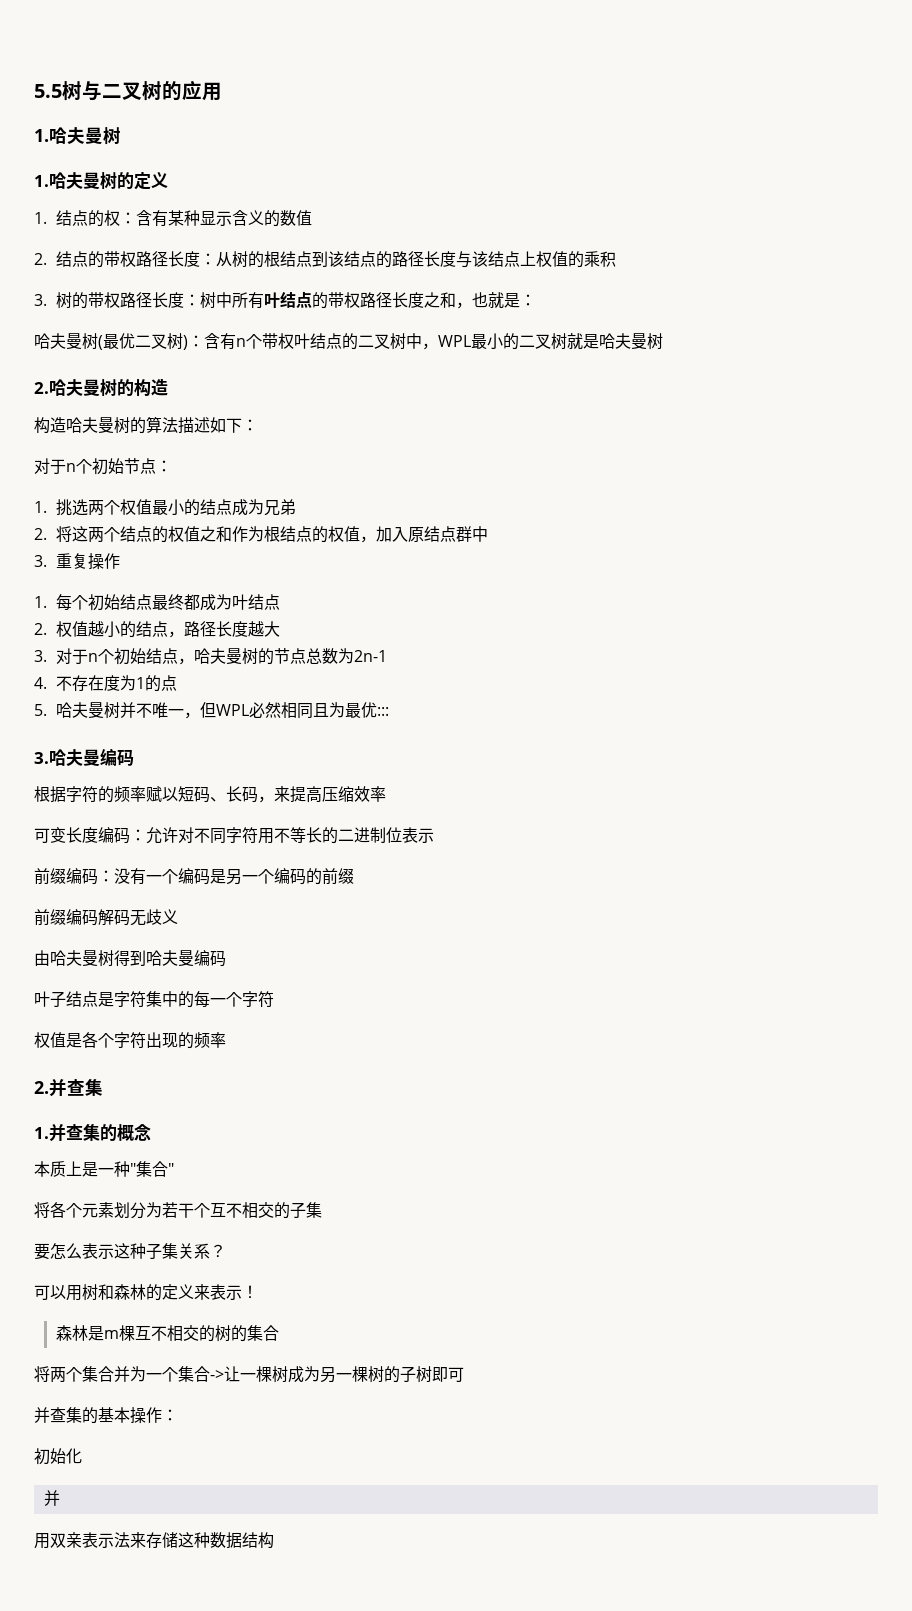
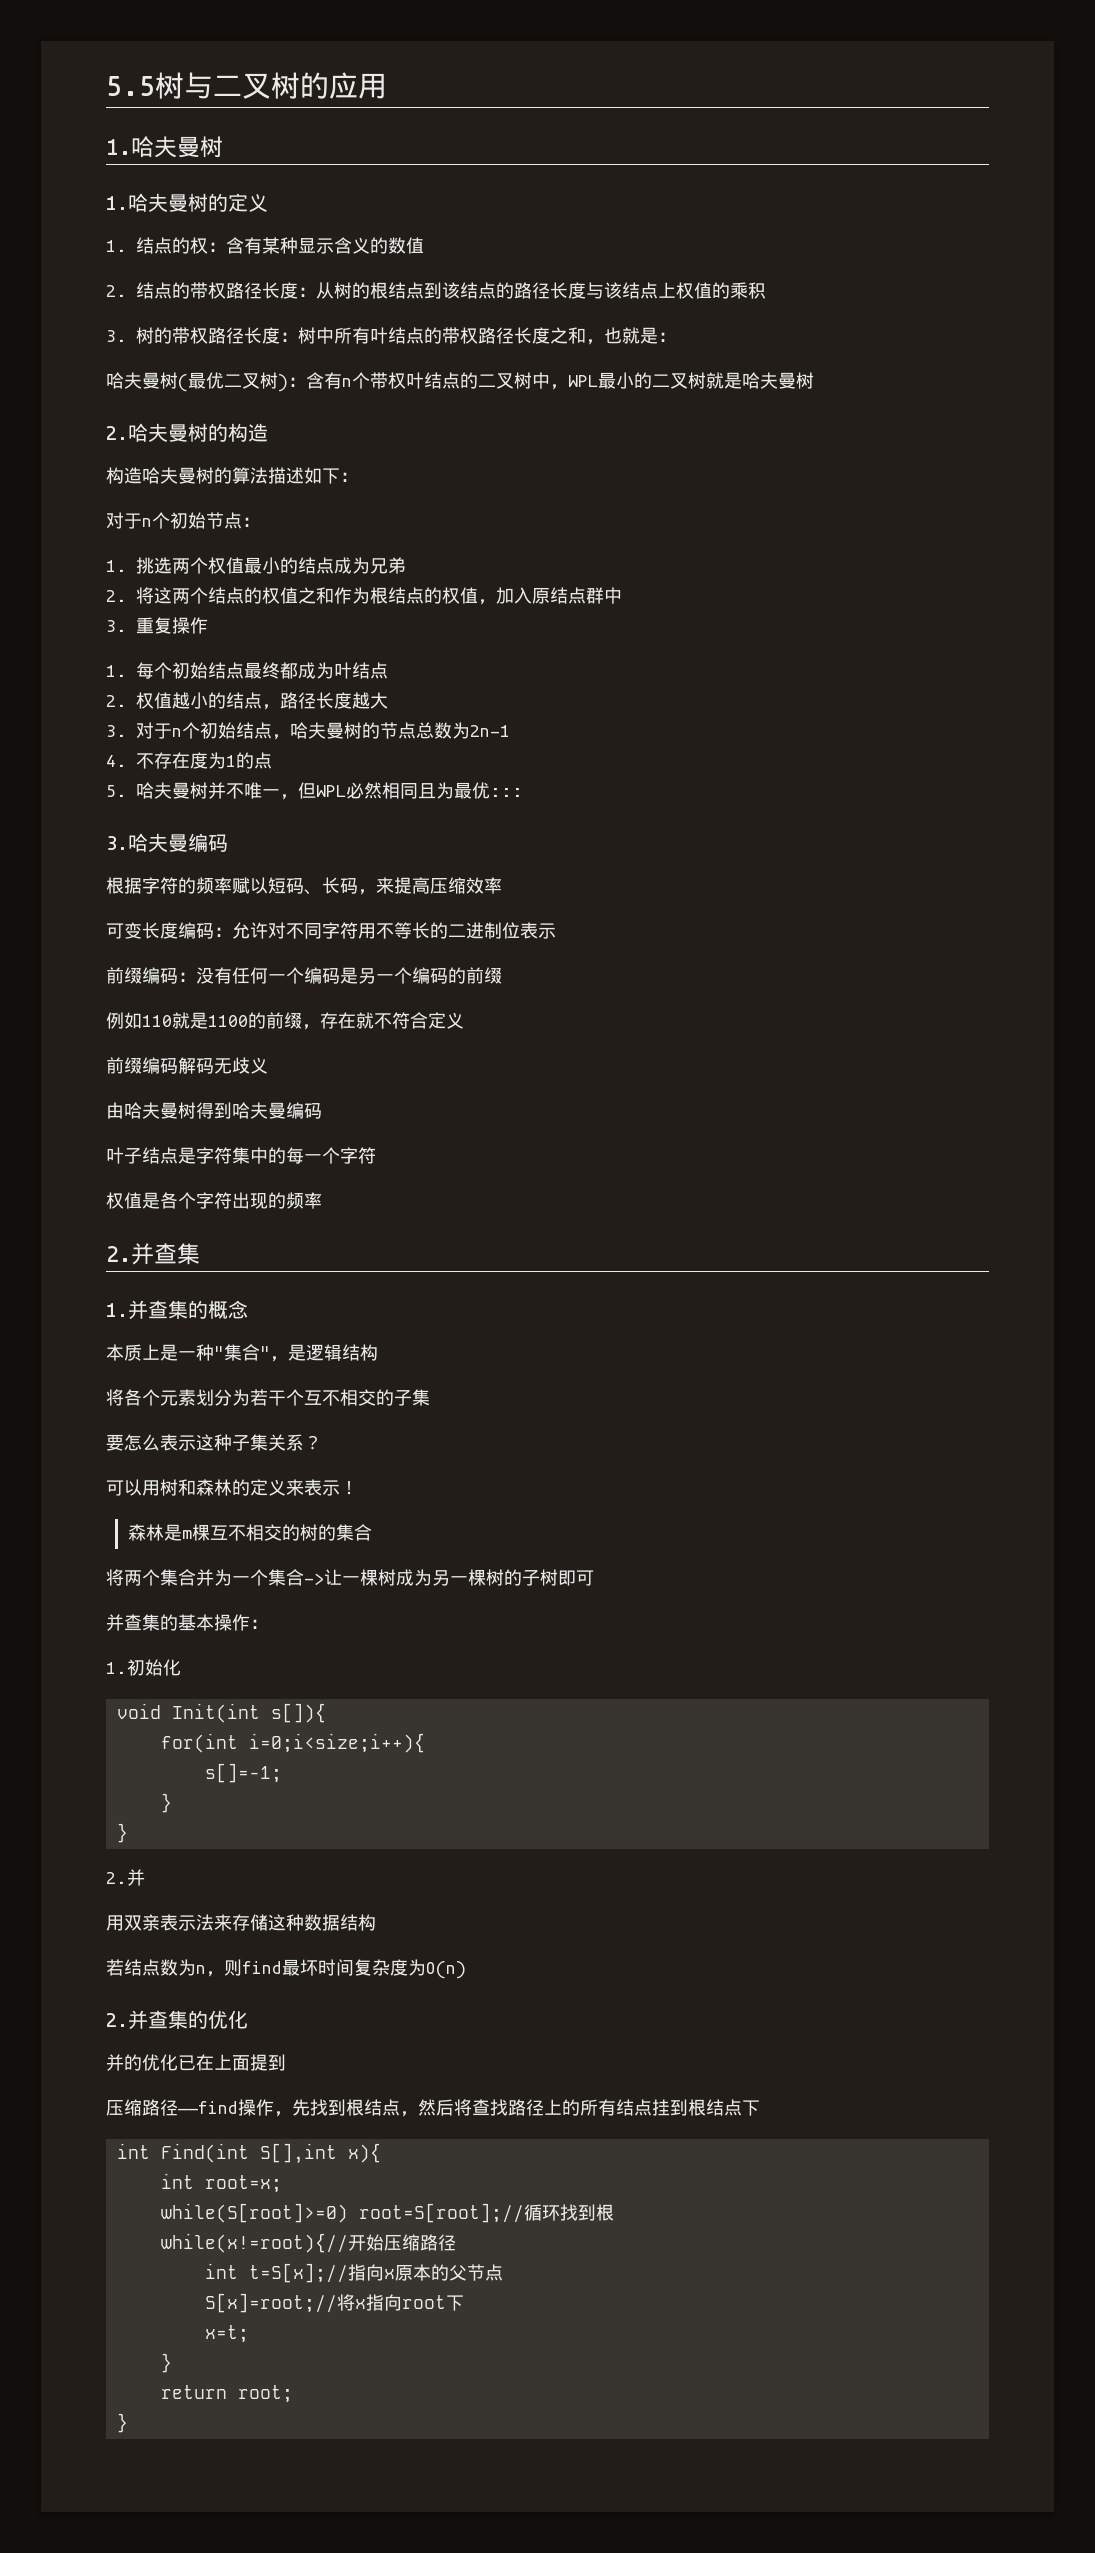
- 前缀编码：没有一个编码是另一个编码的前缀
+ 前缀编码：没有任何一个编码是另一个编码的前缀
+ 例如110就是1100的前缀，存在就不符合定义
- 本质上是一种"集合"
+ 本质上是一种"集合"，是逻辑结构
- 初始化
- 并
+ 1.初始化
+ void Init(int s[]){
+ for(int i=0;i<size;i++){
+ s[]=-1;
+ }
+ }
+ 2.并
+ 若结点数为n，则find最坏时间复杂度为O(n)
+ 2.并查集的优化
+ 并的优化已在上面提到
+ 压缩路径——find操作，先找到根结点，然后将查找路径上的所有结点挂到根结点下
+ int Find(int S[],int x){
+ int root=x;
+ while(S[root]>=0) root=S[root];//循环找到根
+ while(x!=root){//开始压缩路径
+ int t=S[x];//指向x原本的父节点
+ S[x]=root;//将x指向root下
+ x=t;
+ }
+ return root;
+ }

